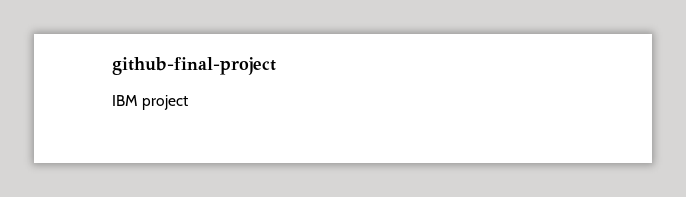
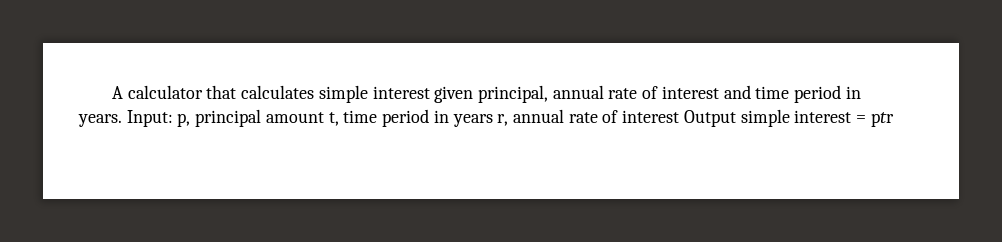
- github-final-project
- IBM project
+ A calculator that calculates simple interest given principal, annual rate of interest and time period in years. Input: p, principal amount t, time period in years r, annual rate of interest Output simple interest = ptr

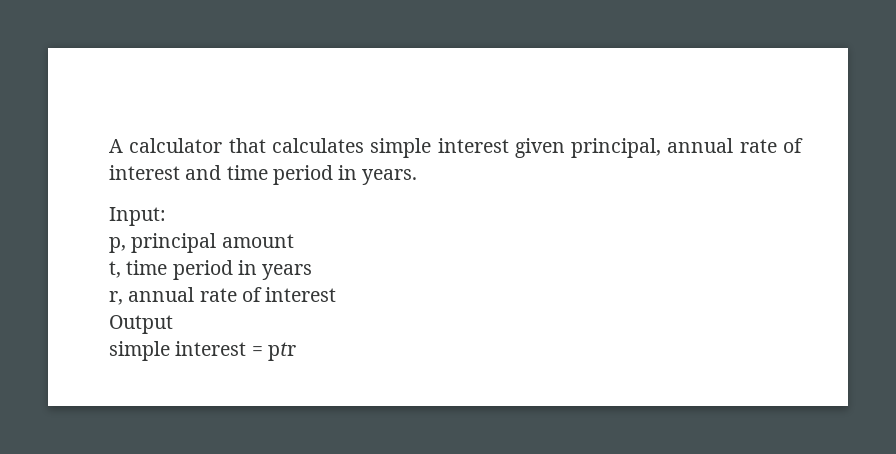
- A calculator that calculates simple interest given principal, annual rate of interest and time period in years. Input: p, principal amount t, time period in years r, annual rate of interest Output simple interest = ptr
+ A calculator that calculates simple interest given principal, annual rate of interest and time period in years.
+ Input:
+ p, principal amount
+ t, time period in years
+ r, annual rate of interest
+ Output
+ simple interest = ptr

